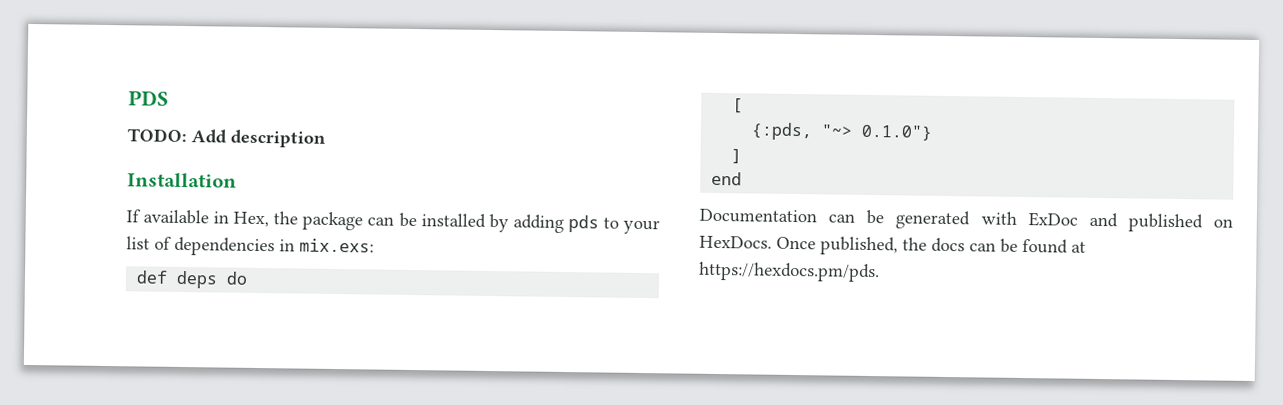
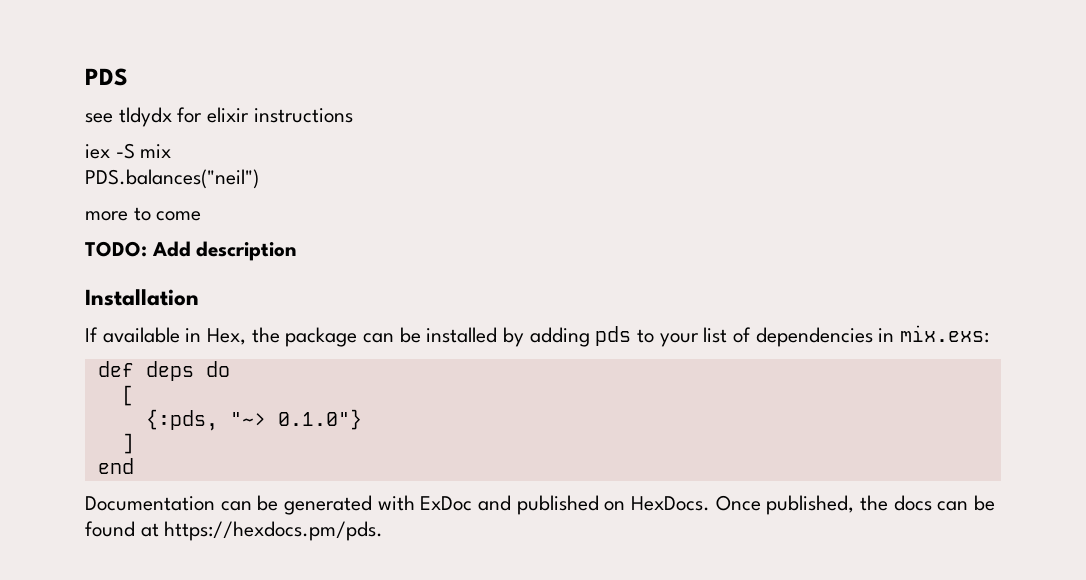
+ see tldydx for elixir instructions
+ iex -S mix
+ PDS.balances("neil")
+ more to come

